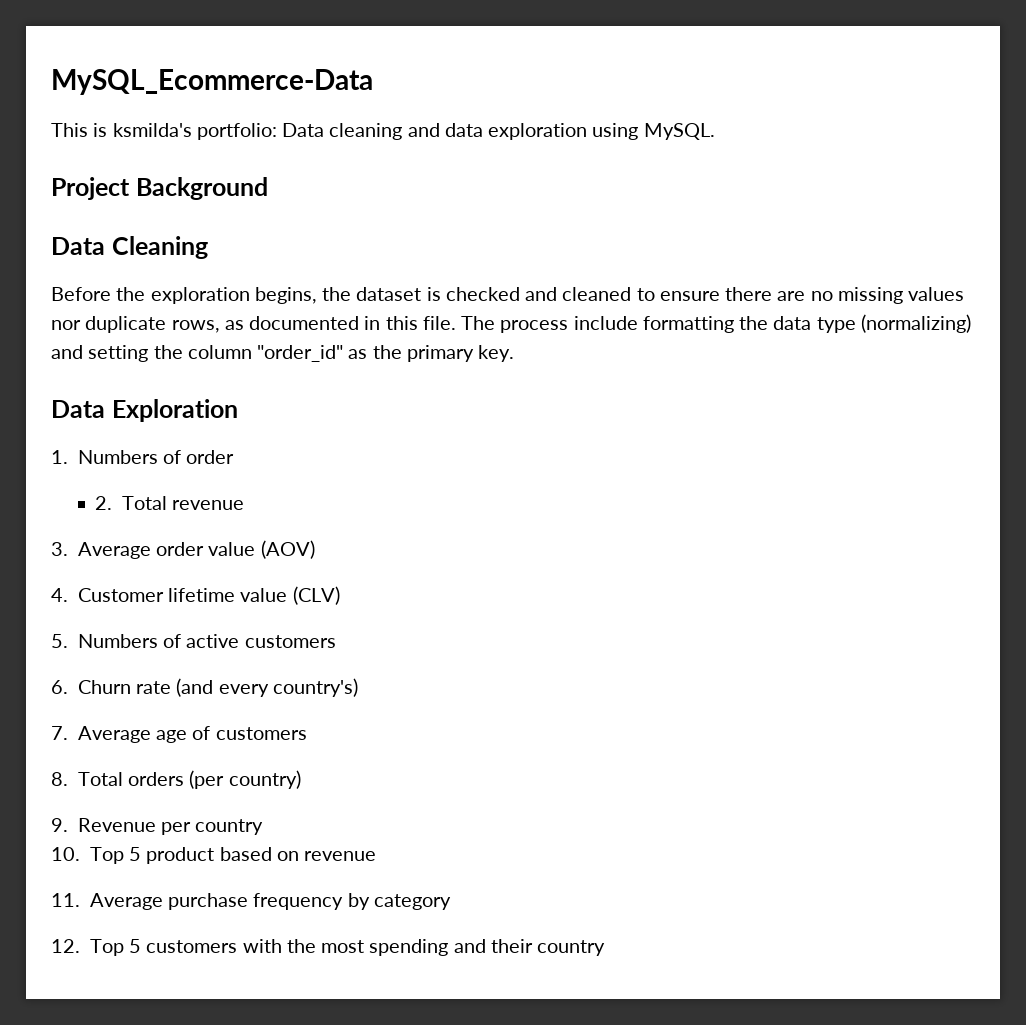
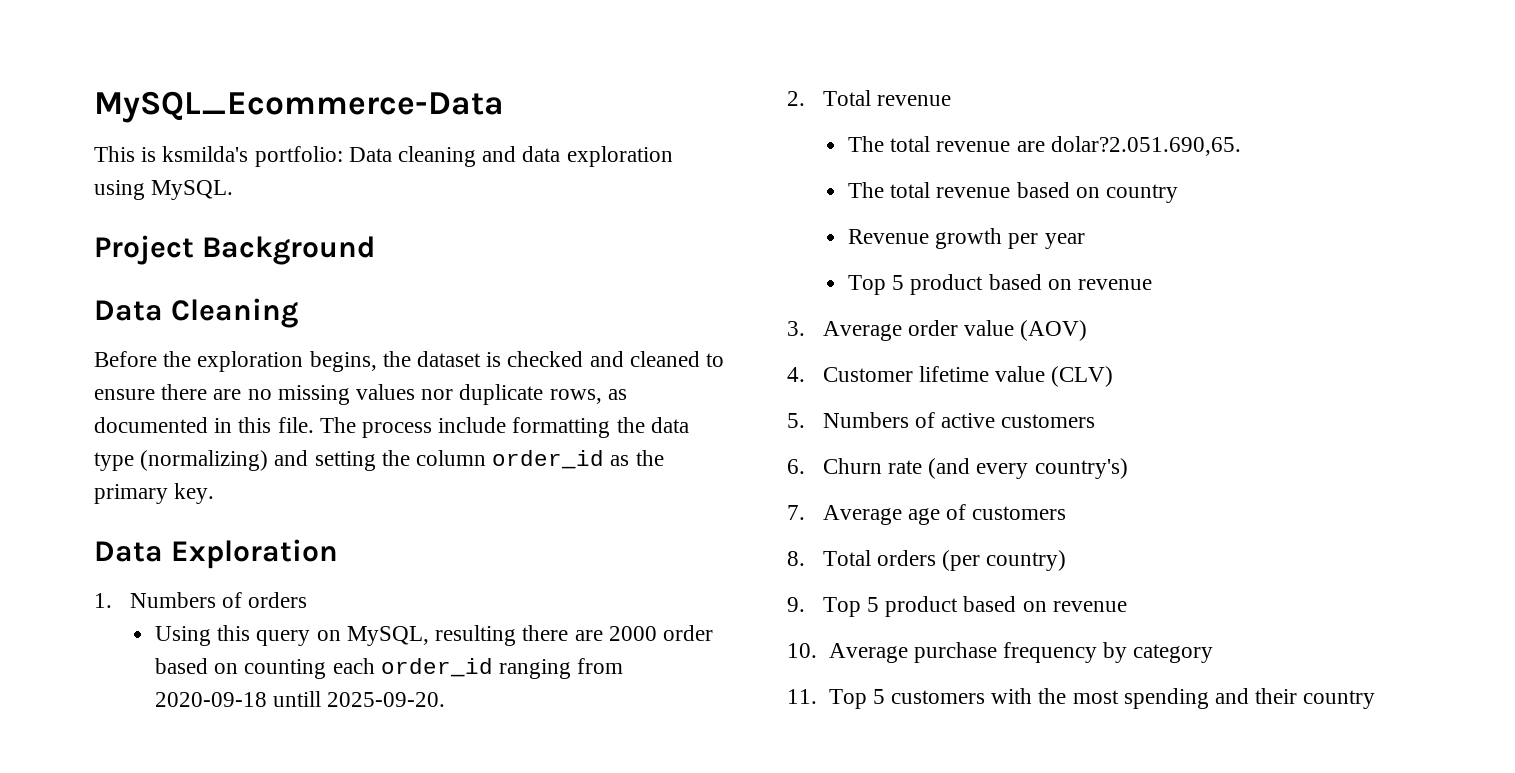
- The process include formatting the data type (normalizing) and setting the column "order_id" as the primary key.
+ The process include formatting the data type (normalizing) and setting the column order_id as the primary key.
- 1. Numbers of order
+ 1. Numbers of orders
+ Using this query on MySQL, resulting there are 2000 order based on counting each order_id ranging from 2020-09-18 untill 2025-09-20.
  2. Total revenue
+ The total revenue are dolar?2.051.690,65.
+ The total revenue based on country
+ Revenue growth per year
+ Top 5 product based on revenue
- 9. Revenue per country
- 10. Top 5 product based on revenue
- 11. Average purchase frequency by category
+ 9. Top 5 product based on revenue
+ 10. Average purchase frequency by category
- 12. Top 5 customers with the most spending and their country
+ 11. Top 5 customers with the most spending and their country

